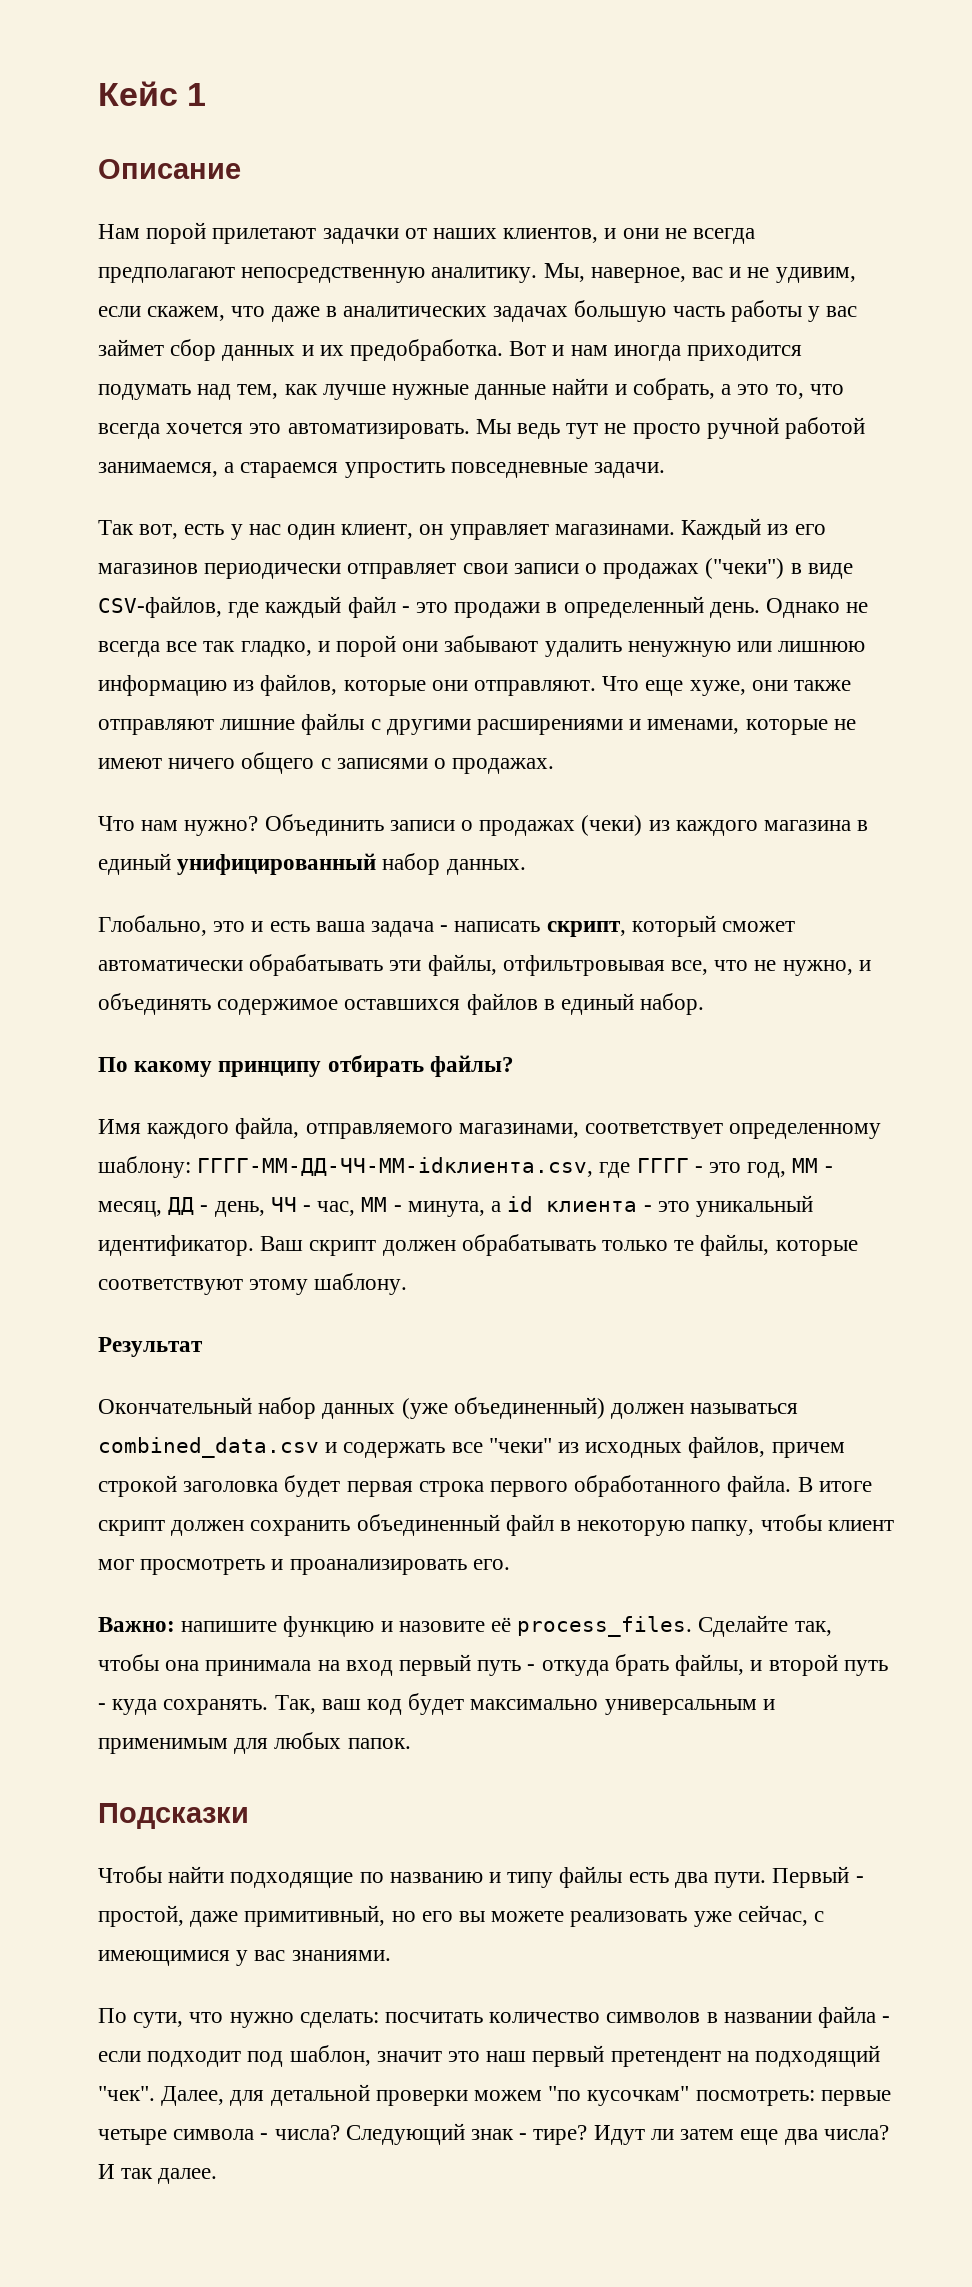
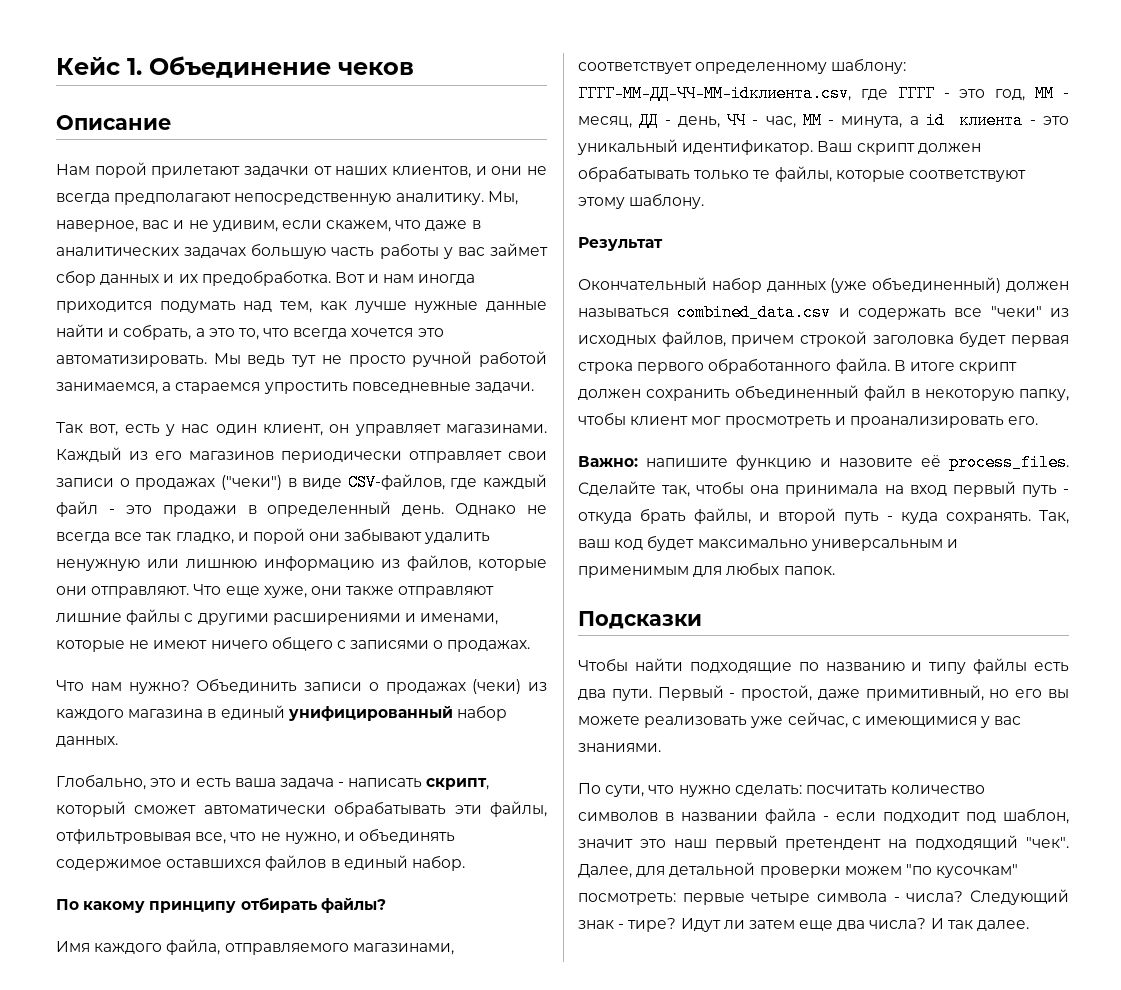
- Кейс 1
+ Кейс 1. Объединение чеков

